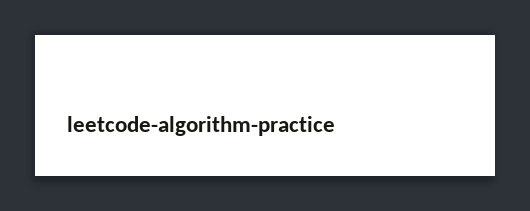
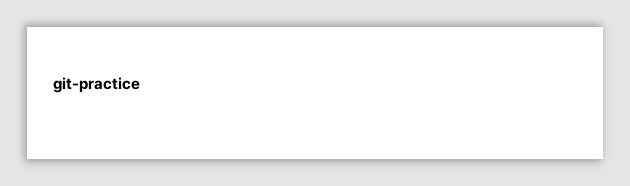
- leetcode-algorithm-practice
+ git-practice

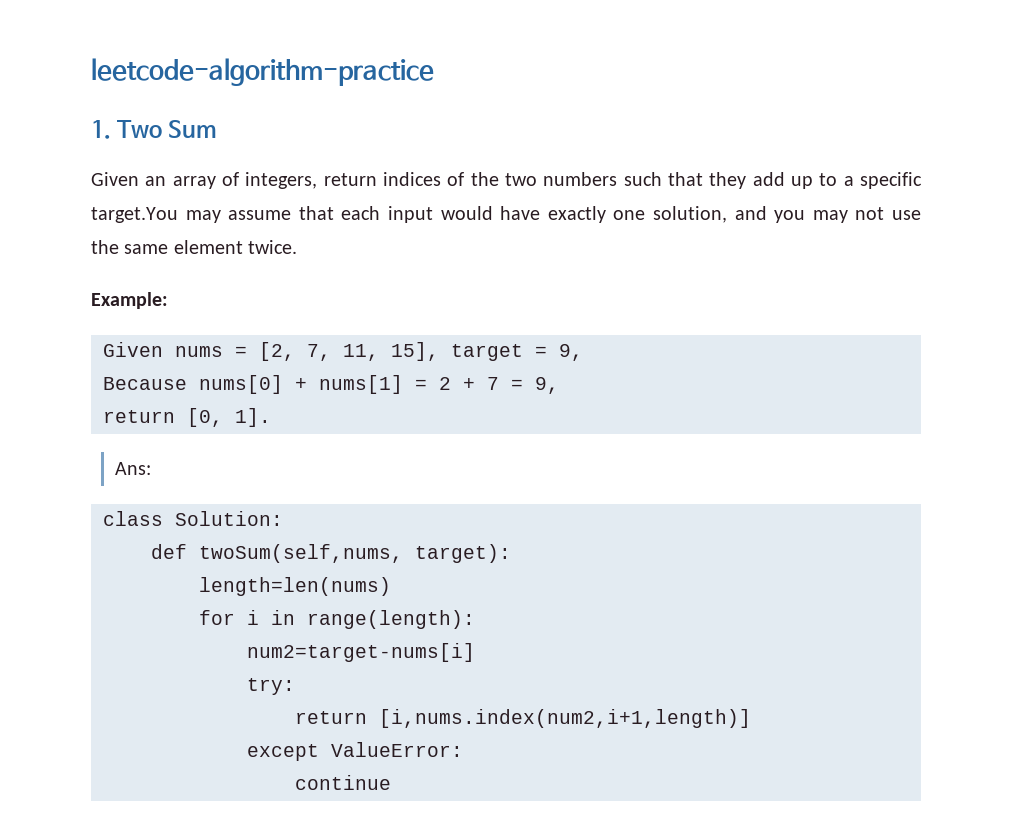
- git-practice
+ leetcode-algorithm-practice
+ 1. Two Sum
+ Given an array of integers, return indices of the two numbers such that they add up to a specific target.You may assume that each input would have exactly one solution, and you may not use the same element twice.
+ Example:
+ Given nums = [2, 7, 11, 15], target = 9,
+ Because nums[0] + nums[1] = 2 + 7 = 9,
+ return [0, 1].
+ Ans:
+ class Solution:
+ def twoSum(self,nums, target):
+ length=len(nums)
+ for i in range(length):
+ num2=target-nums[i]
+ try:
+ return [i,nums.index(num2,i+1,length)]
+ except ValueError:
+ continue

